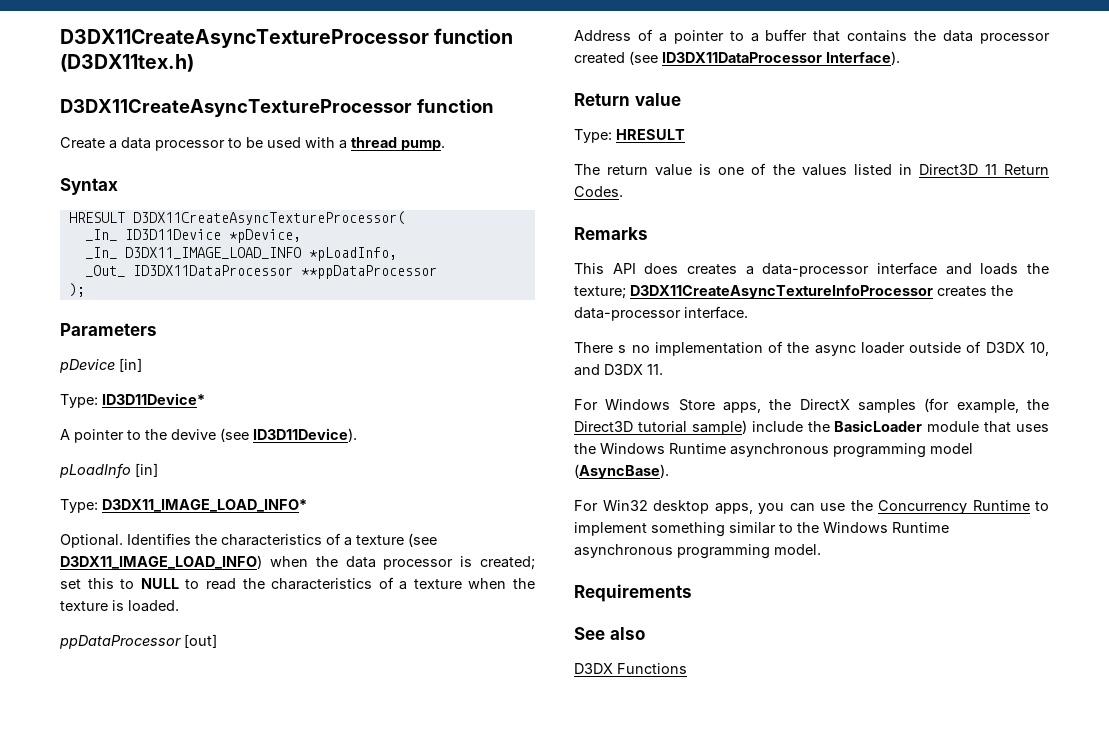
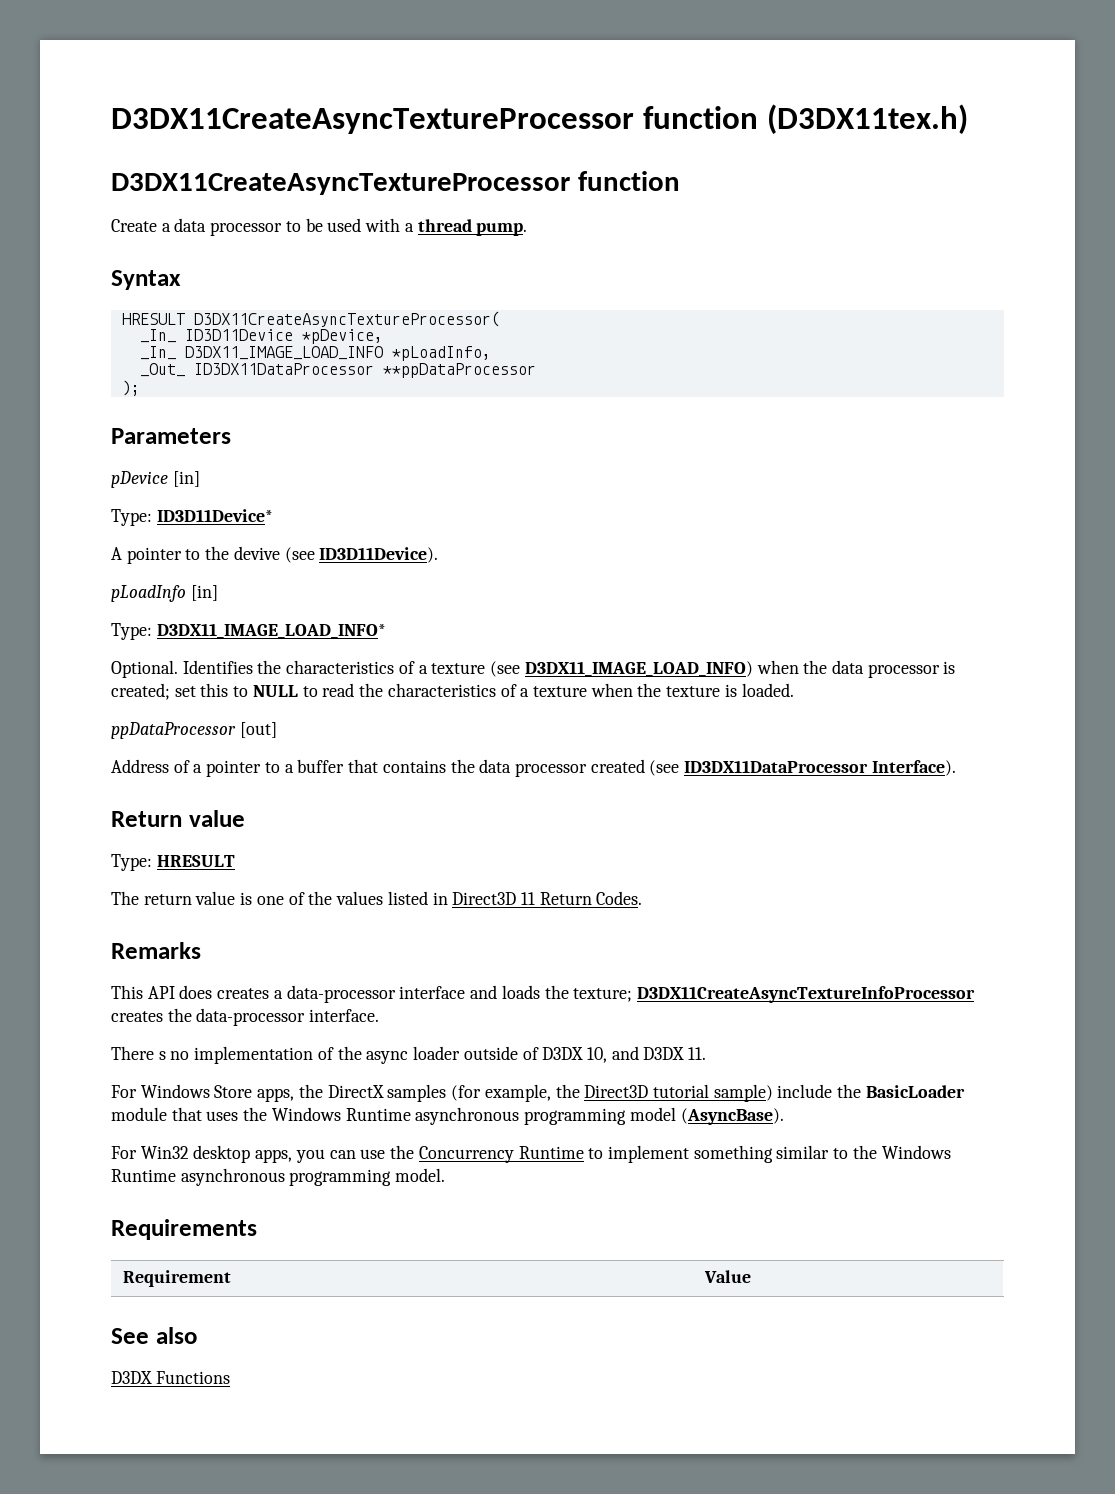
+ Requirement | Value

